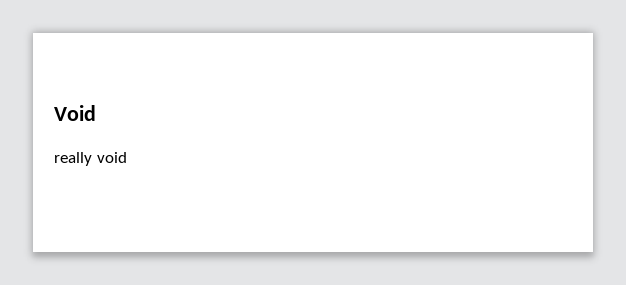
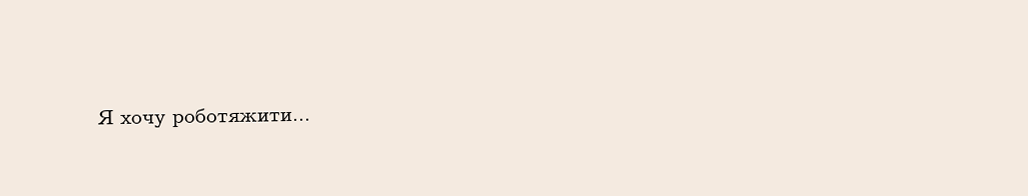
- Void
- really void
+ Я хочу роботяжити...

